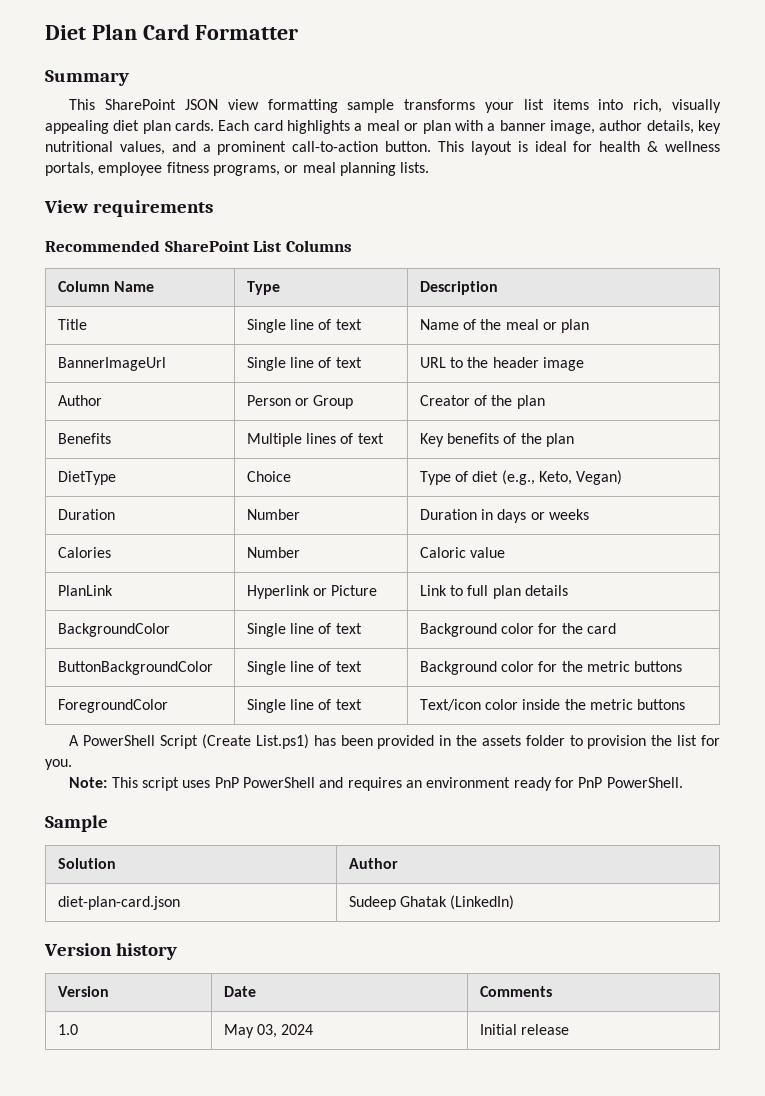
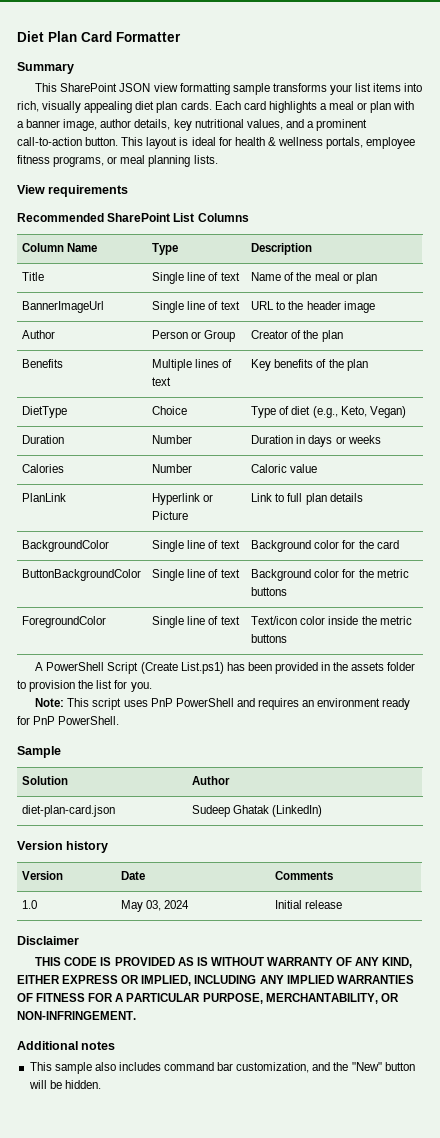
+ Disclaimer
+ THIS CODE IS PROVIDED AS IS WITHOUT WARRANTY OF ANY KIND, EITHER EXPRESS OR IMPLIED, INCLUDING ANY IMPLIED WARRANTIES OF FITNESS FOR A PARTICULAR PURPOSE, MERCHANTABILITY, OR NON-INFRINGEMENT.
+ Additional notes
+ This sample also includes command bar customization, and the "New" button will be hidden.

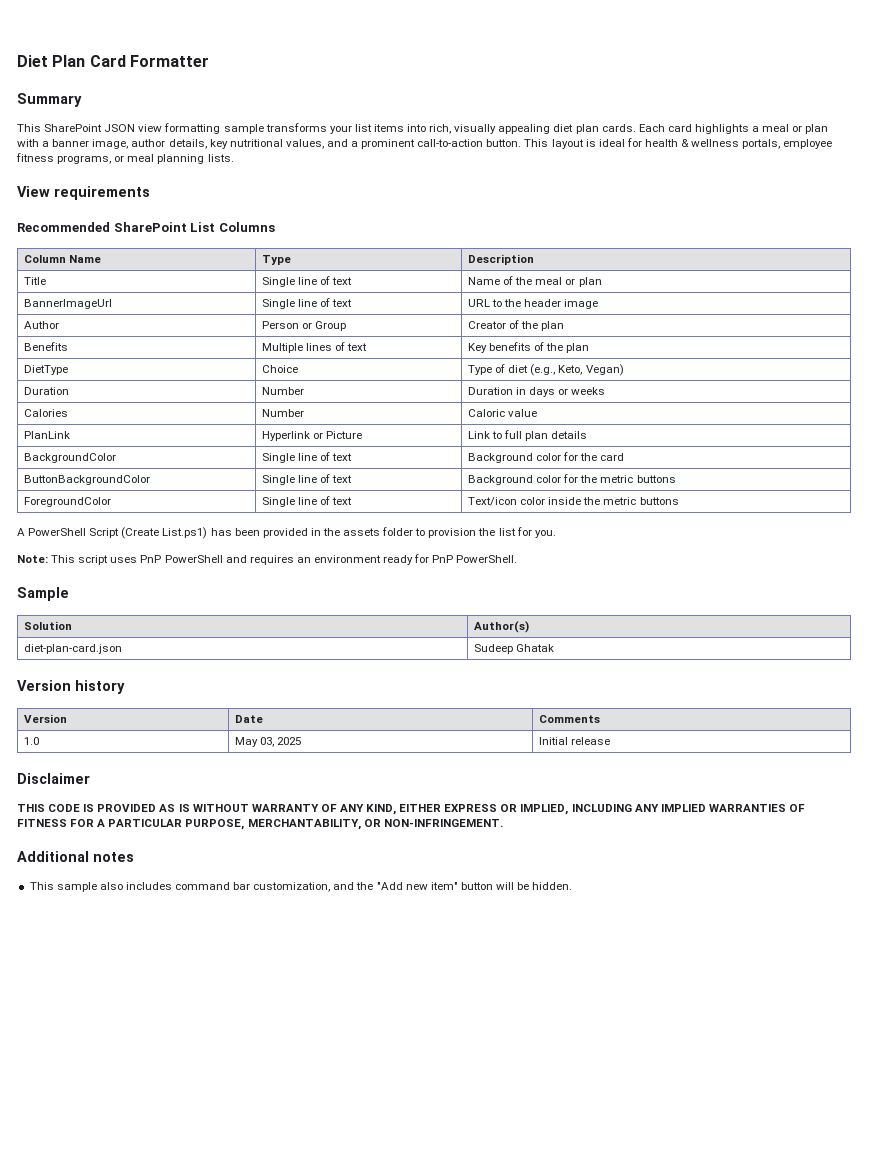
- Solution | Author
+ Solution | Author(s)
- diet-plan-card.json | Sudeep Ghatak (LinkedIn)
+ diet-plan-card.json | Sudeep Ghatak
- 1.0 | May 03, 2024 | Initial release
+ 1.0 | May 03, 2025 | Initial release
- This sample also includes command bar customization, and the "New" button will be hidden.
+ This sample also includes command bar customization, and the "Add new item" button will be hidden.

